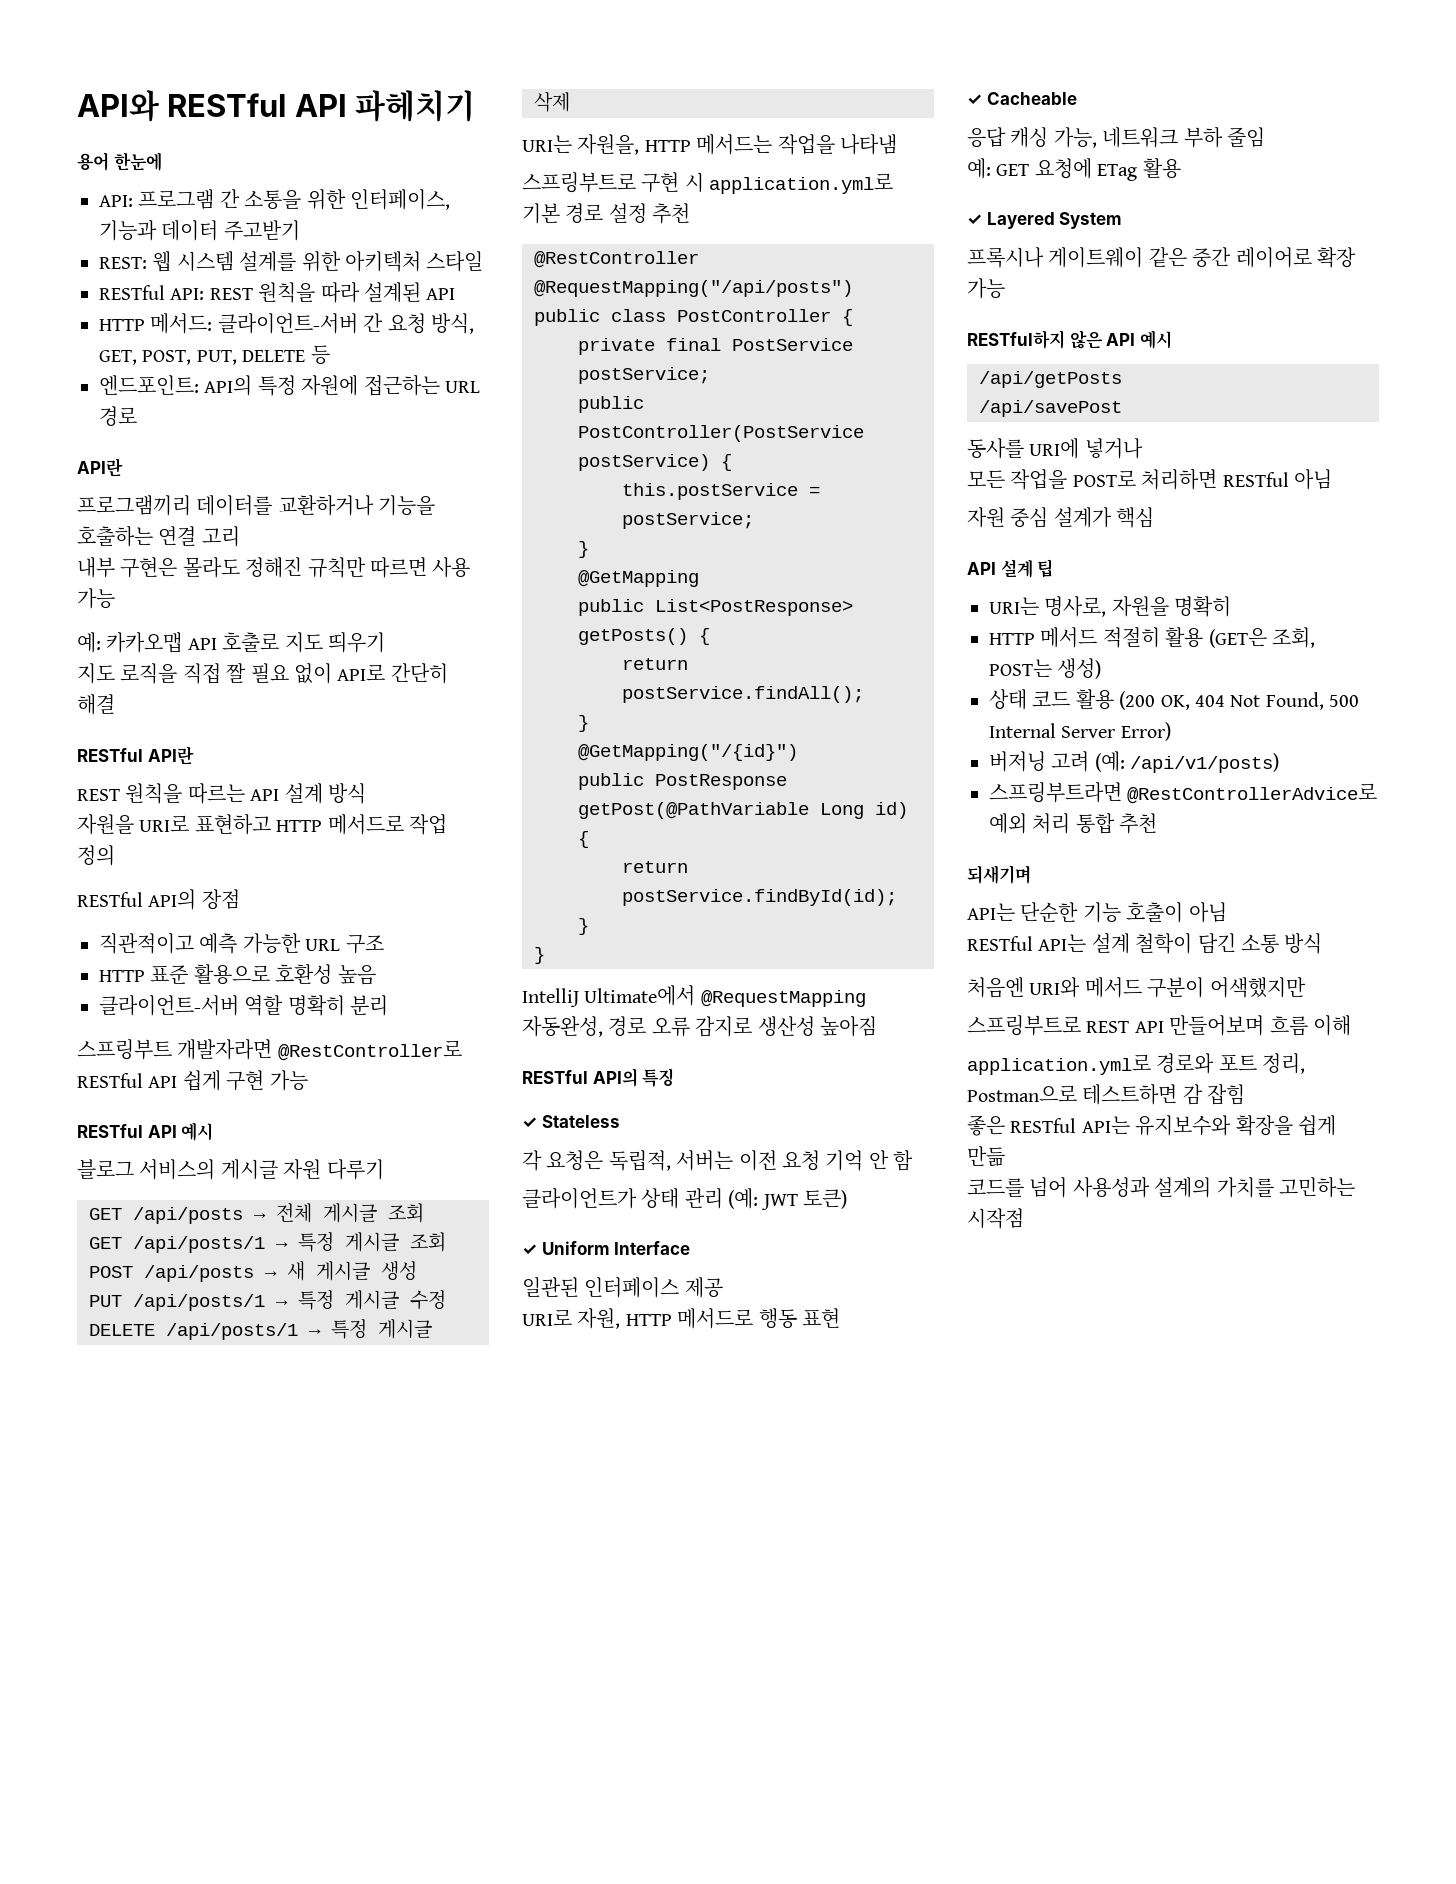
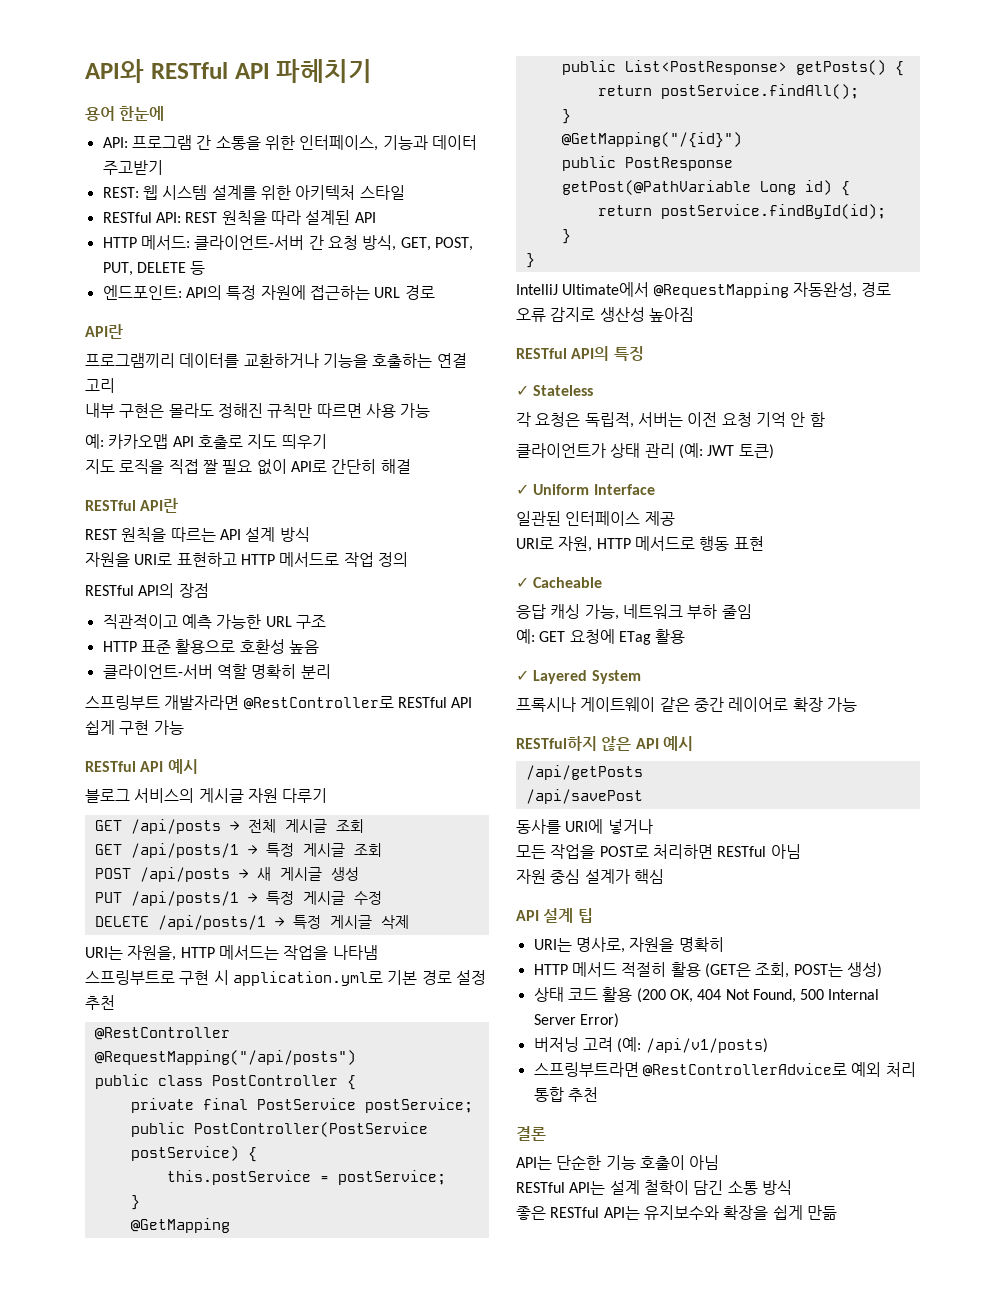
- 되새기며
+ 결론
- 처음엔 URI와 메서드 구분이 어색했지만
- 스프링부트로 REST API 만들어보며 흐름 이해
- application.yml로 경로와 포트 정리, Postman으로 테스트하면 감 잡힘
- 코드를 넘어 사용성과 설계의 가치를 고민하는 시작점

